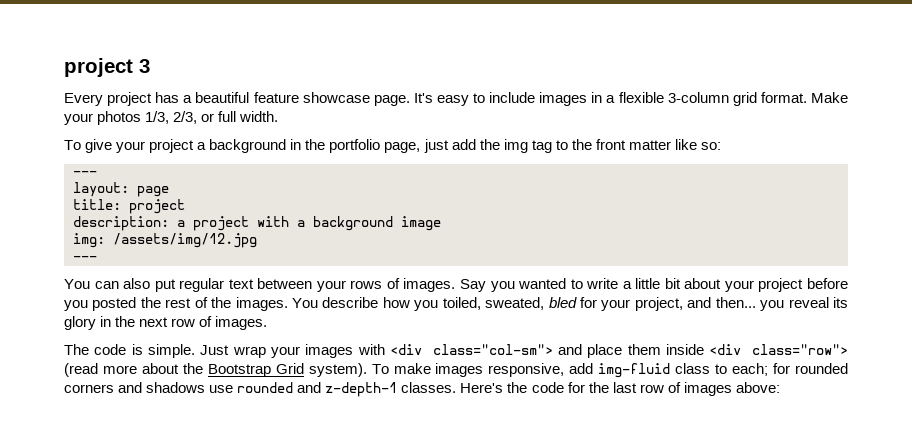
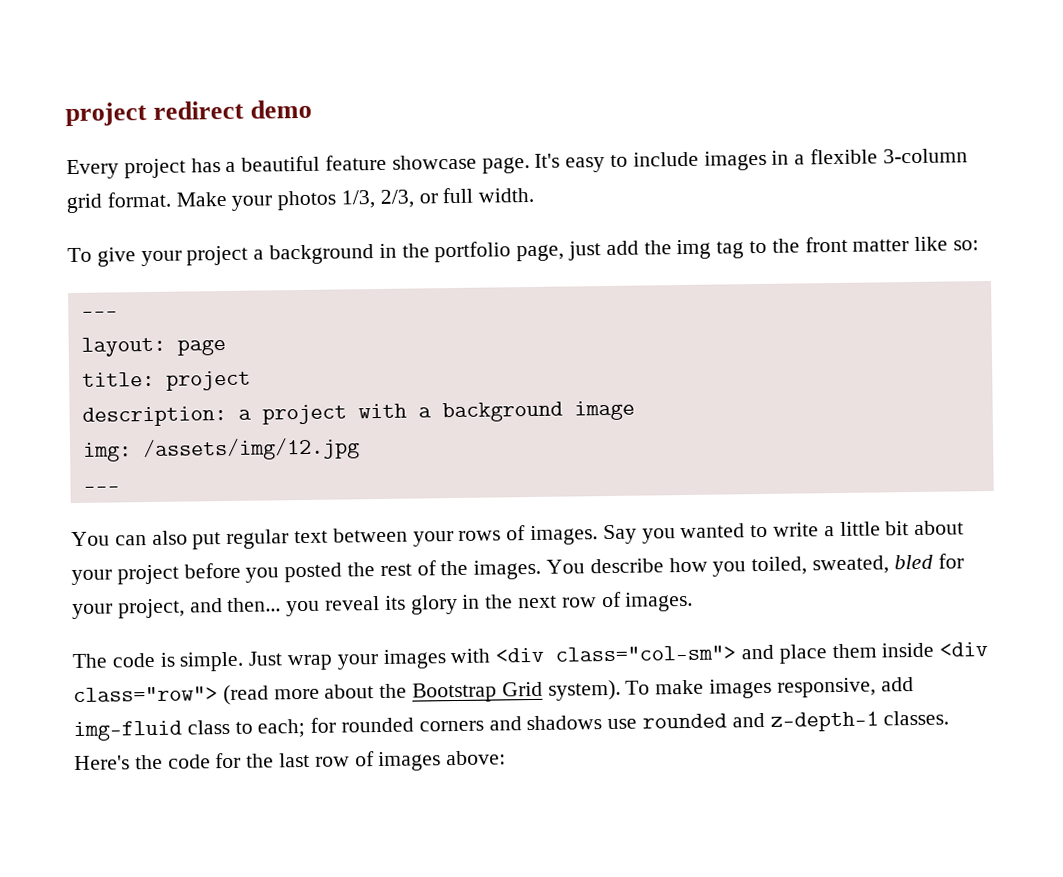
- project 3
+ project redirect demo

